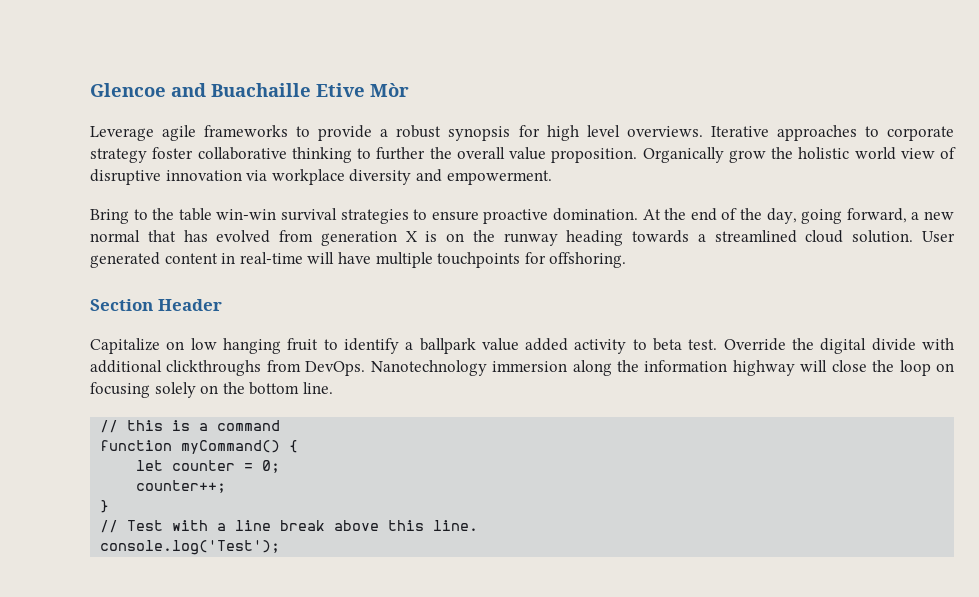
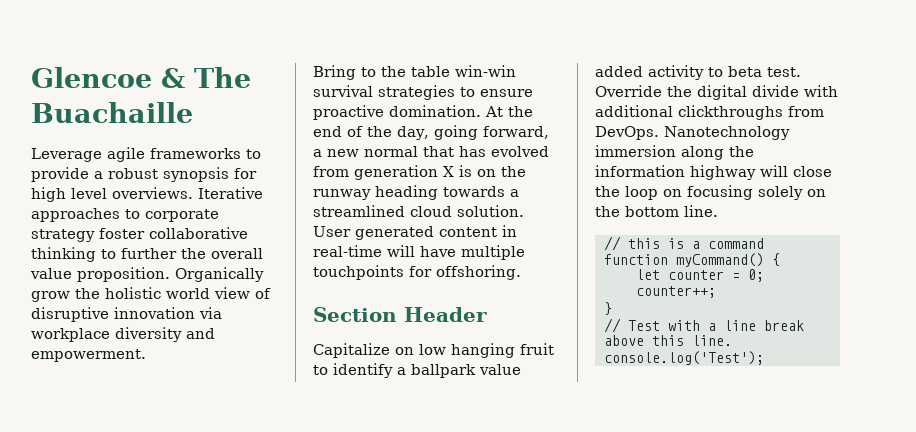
- Glencoe and Buachaille Etive Mòr
+ Glencoe & The Buachaille

